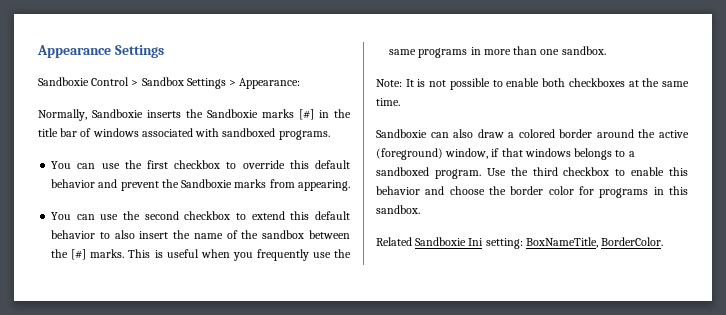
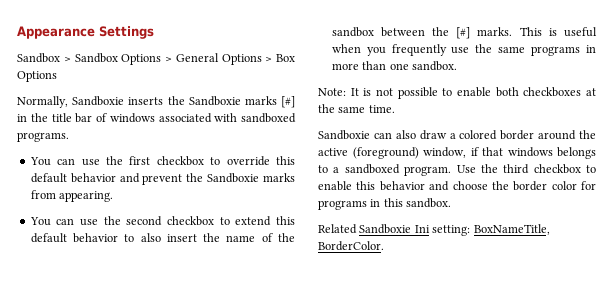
- Sandboxie Control > Sandbox Settings > Appearance:
+ Sandbox > Sandbox Options > General Options > Box Options

